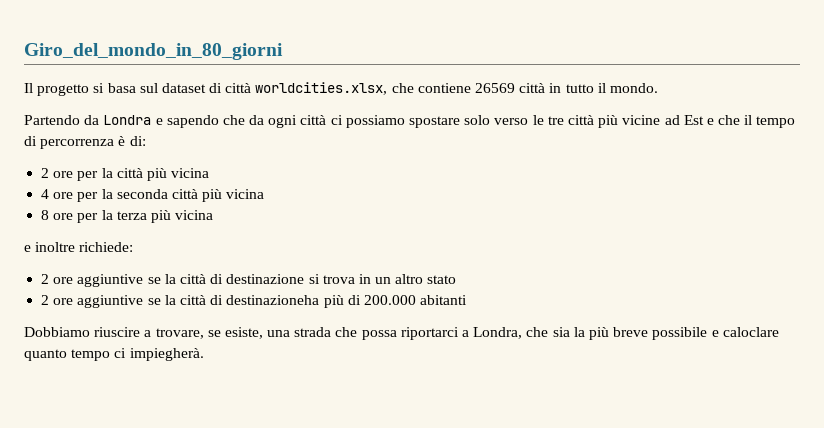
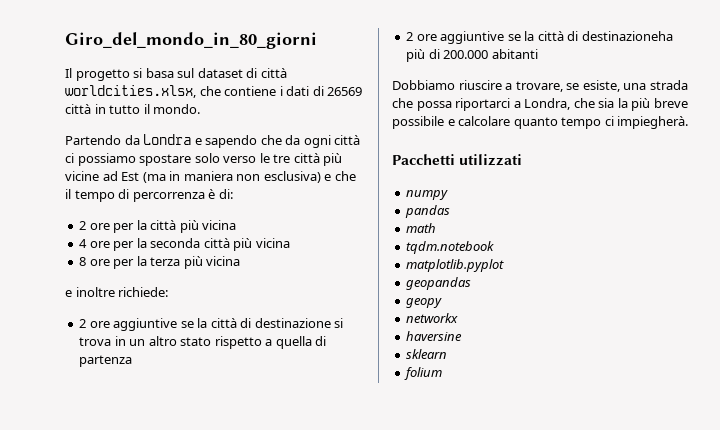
- Il progetto si basa sul dataset di città worldcities.xlsx, che contiene 26569 città in tutto il mondo.
+ Il progetto si basa sul dataset di città worldcities.xlsx, che contiene i dati di 26569 città in tutto il mondo.
- Partendo da Londra e sapendo che da ogni città ci possiamo spostare solo verso le tre città più vicine ad Est e che il tempo di percorrenza è di:
+ Partendo da Londra e sapendo che da ogni città ci possiamo spostare solo verso le tre città più vicine ad Est (ma in maniera non esclusiva) e che il tempo di percorrenza è di:
- 2 ore aggiuntive se la città di destinazione si trova in un altro stato
+ 2 ore aggiuntive se la città di destinazione si trova in un altro stato rispetto a quella di partenza
- Dobbiamo riuscire a trovare, se esiste, una strada che possa riportarci a Londra, che sia la più breve possibile e caloclare quanto tempo ci impiegherà.
+ Dobbiamo riuscire a trovare, se esiste, una strada che possa riportarci a Londra, che sia la più breve possibile e calcolare quanto tempo ci impiegherà.
+ Pacchetti utilizzati
+ numpy
+ pandas
+ math
+ tqdm.notebook
+ matplotlib.pyplot
+ geopandas
+ geopy
+ networkx
+ haversine
+ sklearn
+ folium

